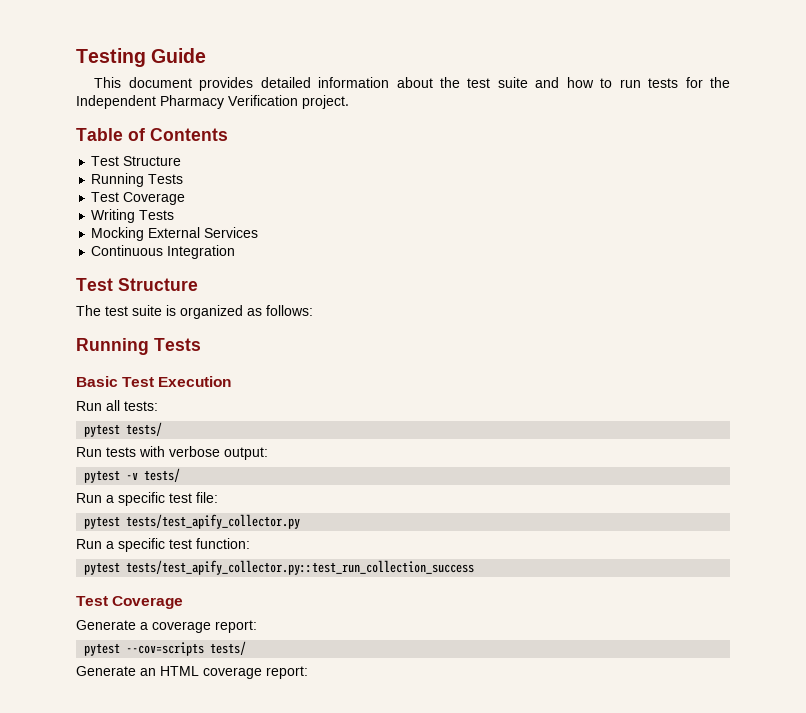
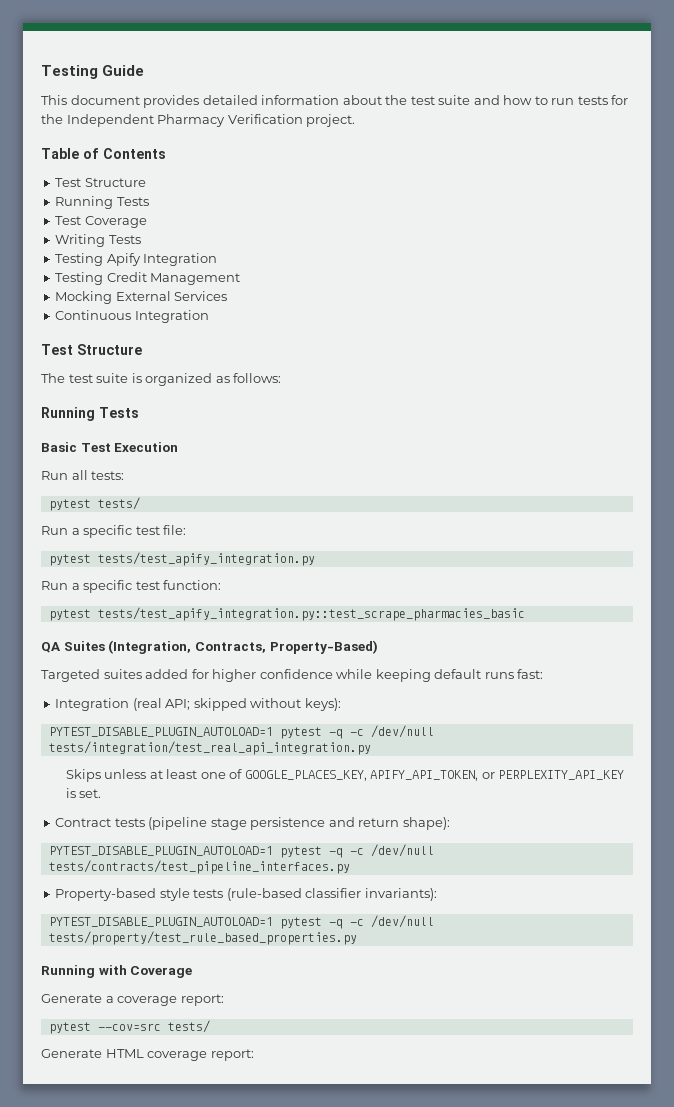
+ Testing Apify Integration
+ Testing Credit Management
- Run tests with verbose output:
- pytest -v tests/
- pytest tests/test_apify_collector.py
+ pytest tests/test_apify_integration.py
- pytest tests/test_apify_collector.py::test_run_collection_success
- Test Coverage
+ pytest tests/test_apify_integration.py::test_scrape_pharmacies_basic
+ QA Suites (Integration, Contracts, Property-Based)
+ Targeted suites added for higher confidence while keeping default runs fast:
+ Integration (real API; skipped without keys):
+ PYTEST_DISABLE_PLUGIN_AUTOLOAD=1 pytest -q -c /dev/null tests/integration/test_real_api_integration.py
+ Skips unless at least one of GOOGLE_PLACES_KEY, APIFY_API_TOKEN, or PERPLEXITY_API_KEY is set.
+ Contract tests (pipeline stage persistence and return shape):
+ PYTEST_DISABLE_PLUGIN_AUTOLOAD=1 pytest -q -c /dev/null tests/contracts/test_pipeline_interfaces.py
+ Property-based style tests (rule-based classifier invariants):
+ PYTEST_DISABLE_PLUGIN_AUTOLOAD=1 pytest -q -c /dev/null tests/property/test_rule_based_properties.py
+ Running with Coverage
- pytest --cov=scripts tests/
+ pytest --cov=src tests/
- Generate an HTML coverage report:
+ Generate HTML coverage report:

